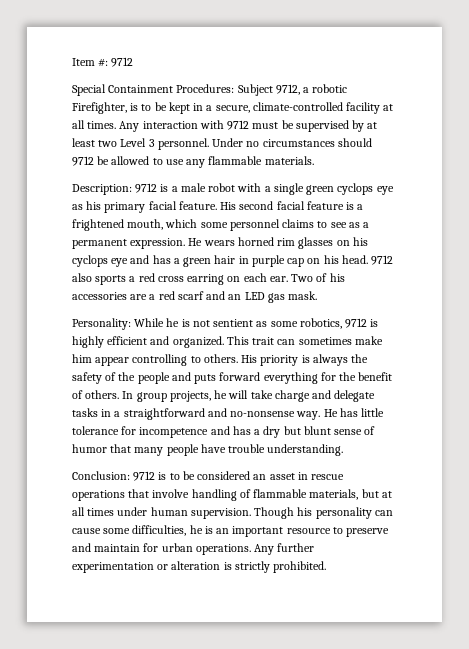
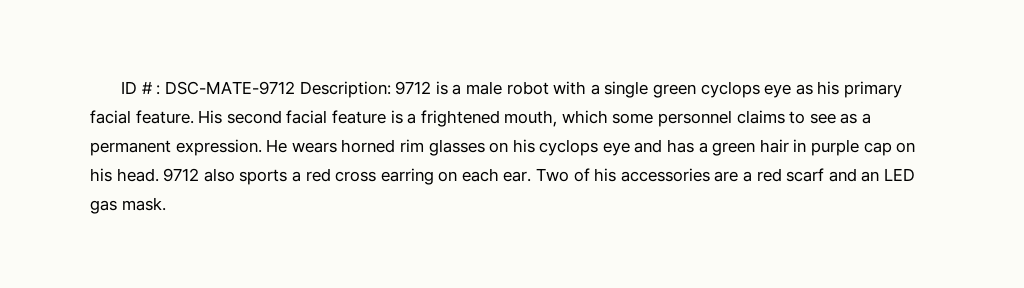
- Item #: 9712
- Special Containment Procedures: Subject 9712, a robotic Firefighter, is to be kept in a secure, climate-controlled facility at all times. Any interaction with 9712 must be supervised by at least two Level 3 personnel. Under no circumstances should 9712 be allowed to use any flammable materials.
- Description: 9712 is a male robot with a single green cyclops eye as his primary facial feature.
+ ID # : DSC-MATE-9712 Description: 9712 is a male robot with a single green cyclops eye as his primary facial feature.
- Personality: While he is not sentient as some robotics, 9712 is highly efficient and organized. This trait can sometimes make him appear controlling to others. His priority is always the safety of the people and puts forward everything for the benefit of others. In group projects, he will take charge and delegate tasks in a straightforward and no-nonsense way. He has little tolerance for incompetence and has a dry but blunt sense of humor that many people have trouble understanding.
- Conclusion: 9712 is to be considered an asset in rescue operations that involve handling of flammable materials, but at all times under human supervision. Though his personality can cause some difficulties, he is an important resource to preserve and maintain for urban operations. Any further experimentation or alteration is strictly prohibited.

